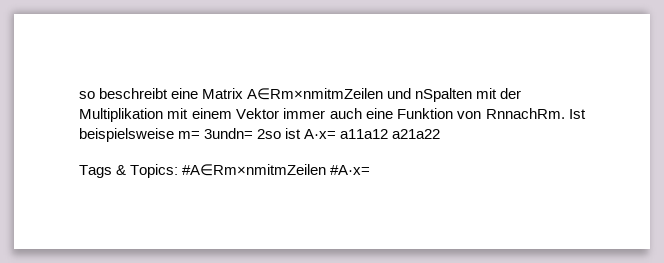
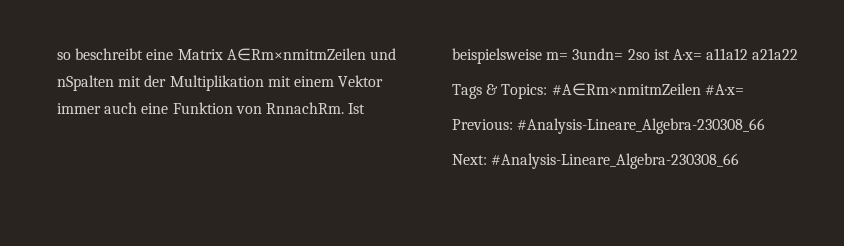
+ Previous: #Analysis-Lineare_Algebra-230308_66
+ Next: #Analysis-Lineare_Algebra-230308_66

